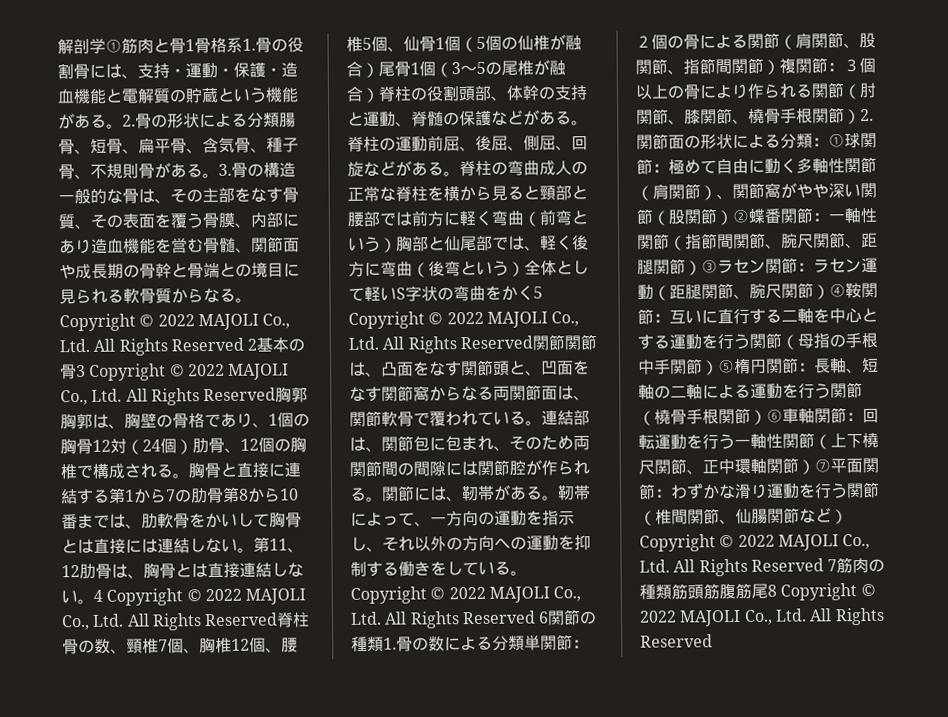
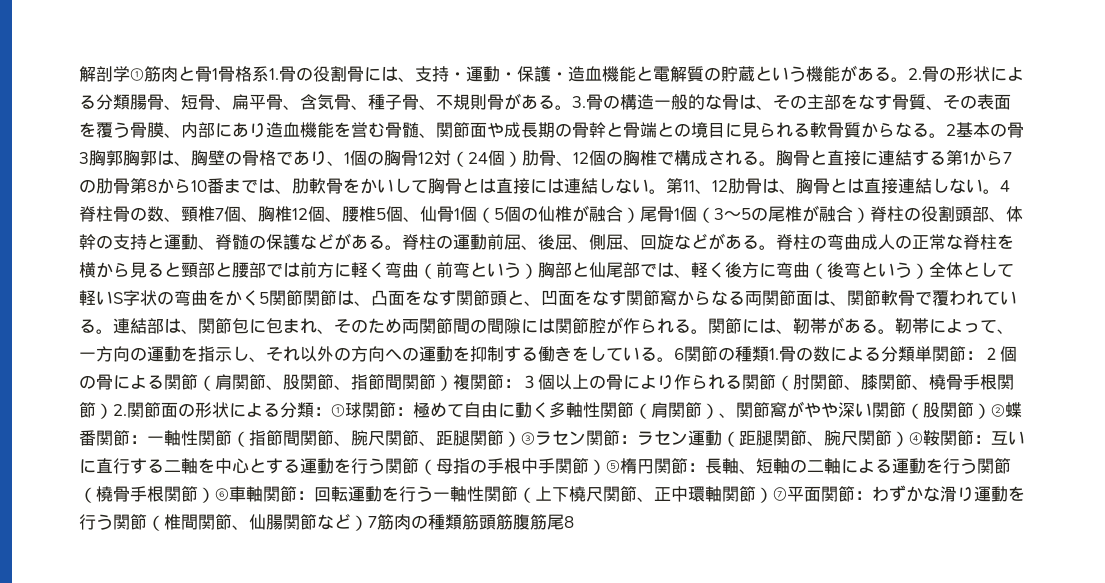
- Copyright © 2022 MAJOLI Co., Ltd. All Rights Reserved 2基本の骨3 Copyright © 2022 MAJOLI Co., Ltd. All Rights Reserved胸郭胸郭は、胸壁の骨格であり、1個の胸骨12対（24個）肋骨、12個の胸椎で構成される。
+ 2基本の骨3胸郭胸郭は、胸壁の骨格であり、1個の胸骨12対（24個）肋骨、12個の胸椎で構成される。
- 4 Copyright © 2022 MAJOLI Co., Ltd. All Rights Reserved脊柱骨の数、頸椎7個、胸椎12個、腰椎5個、仙骨1個（5個の仙椎が融合）尾骨1個（3〜5の尾椎が融合）脊柱の役割頭部、体幹の支持と運動、脊髄の保護などがある。
+ 4脊柱骨の数、頸椎7個、胸椎12個、腰椎5個、仙骨1個（5個の仙椎が融合）尾骨1個（3〜5の尾椎が融合）脊柱の役割頭部、体幹の支持と運動、脊髄の保護などがある。
- 脊柱の弯曲成人の正常な脊柱を横から見ると頸部と腰部では前方に軽く弯曲（前弯という）胸部と仙尾部では、軽く後方に弯曲（後弯という）全体として軽いS字状の弯曲をかく5 Copyright © 2022 MAJOLI Co., Ltd. All Rights Reserved関節関節は、凸面をなす関節頭と、凹面をなす関節窩からなる両関節面は、関節軟骨で覆われている。
+ 脊柱の弯曲成人の正常な脊柱を横から見ると頸部と腰部では前方に軽く弯曲（前弯という）胸部と仙尾部では、軽く後方に弯曲（後弯という）全体として軽いS字状の弯曲をかく5関節関節は、凸面をなす関節頭と、凹面をなす関節窩からなる両関節面は、関節軟骨で覆われている。
- Copyright © 2022 MAJOLI Co., Ltd. All Rights Reserved 6関節の種類1.骨の数による分類単関節：
+ 6関節の種類1.骨の数による分類単関節：
- わずかな滑り運動を行う関節（椎間関節、仙腸関節など）Copyright © 2022 MAJOLI Co., Ltd. All Rights Reserved 7筋肉の種類筋頭筋腹筋尾8 Copyright © 2022 MAJOLI Co., Ltd. All Rights Reserved
+ わずかな滑り運動を行う関節（椎間関節、仙腸関節など）7筋肉の種類筋頭筋腹筋尾8

